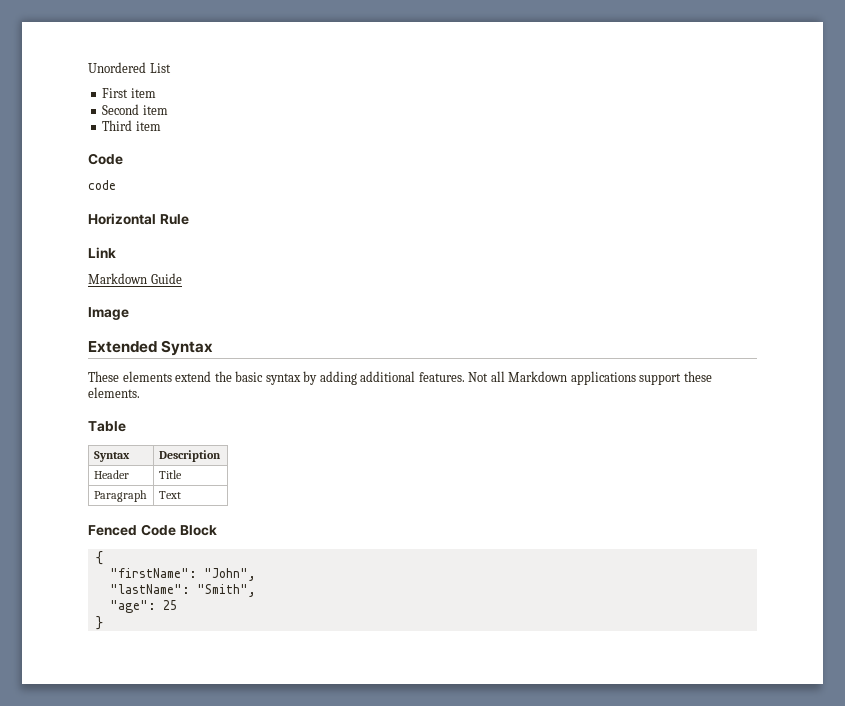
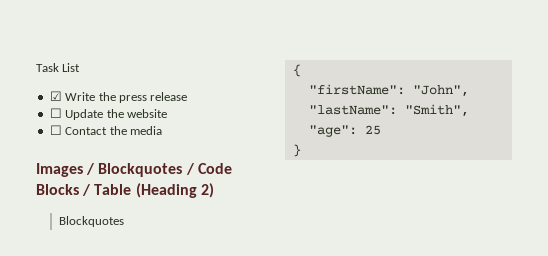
- Unordered List
+ Task List
- First item
- Second item
- Third item
- Code
- code
- Horizontal Rule
- Link
- Markdown Guide
- Image
- Extended Syntax
- These elements extend the basic syntax by adding additional features. Not all Markdown applications support these elements.
- Table
- Syntax | Description
- Header | Title
- Paragraph | Text
- Fenced Code Block
+ ☑ Write the press release
+ ☐ Update the website
+ ☐ Contact the media
+ Images / Blockquotes / Code Blocks / Table (Heading 2)
+ Blockquotes

